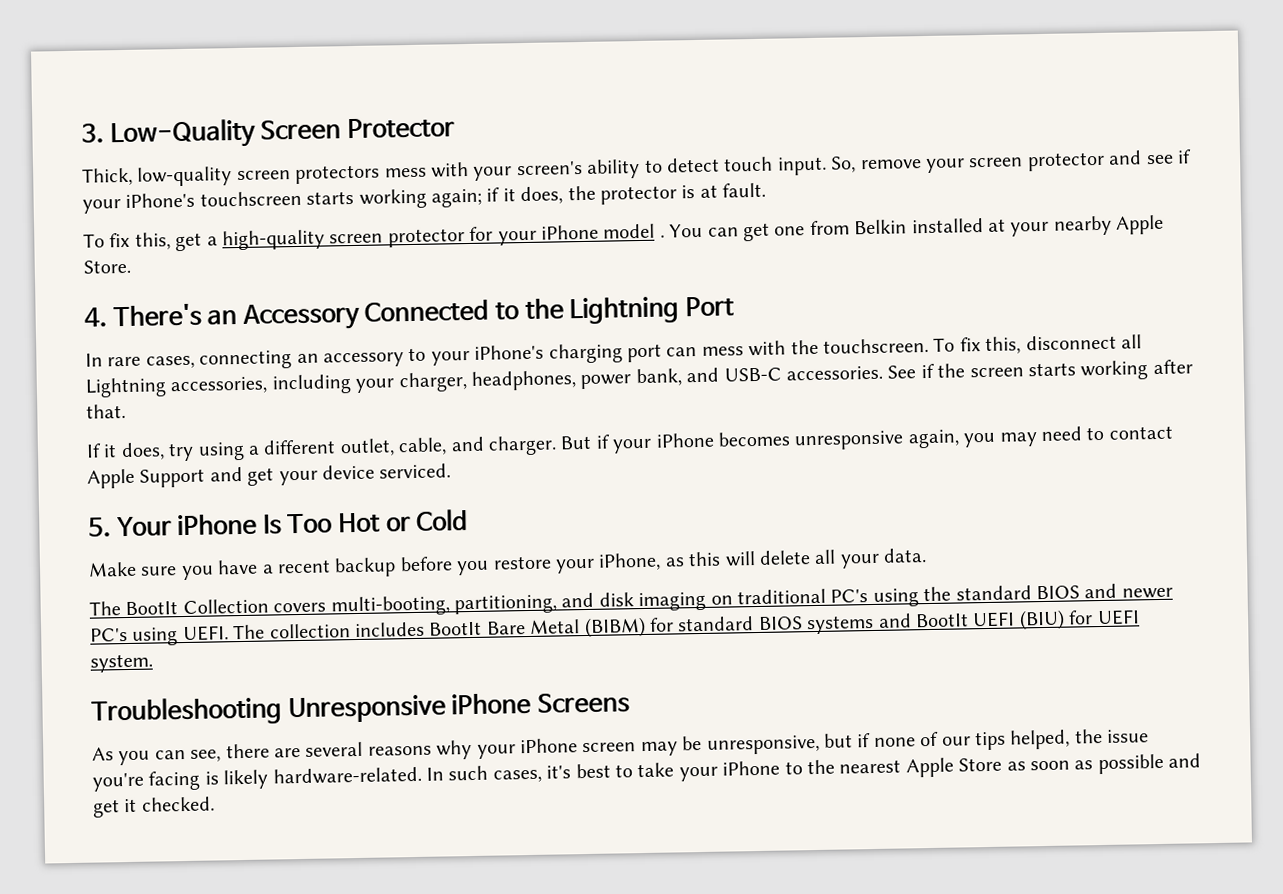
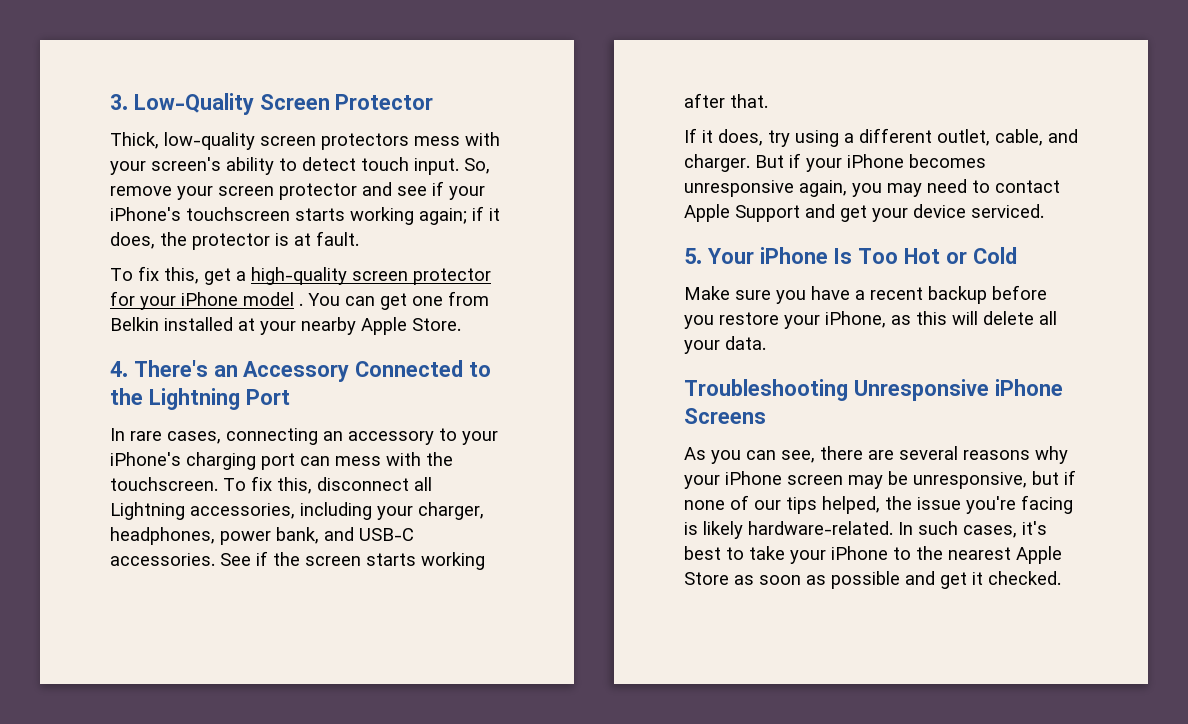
- The BootIt Collection covers multi-booting, partitioning, and disk imaging on traditional PC's using the standard BIOS and newer PC's using UEFI. The collection includes BootIt Bare Metal (BIBM) for standard BIOS systems and BootIt UEFI (BIU) for UEFI system.

